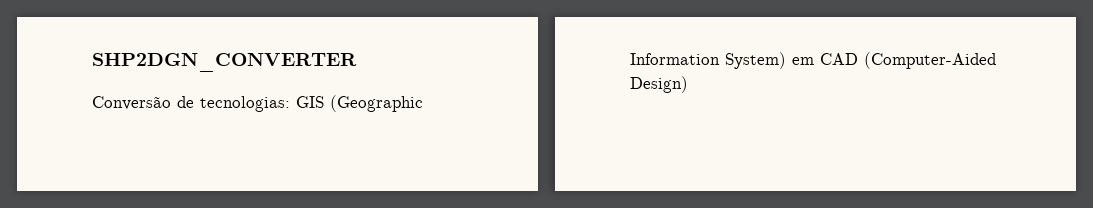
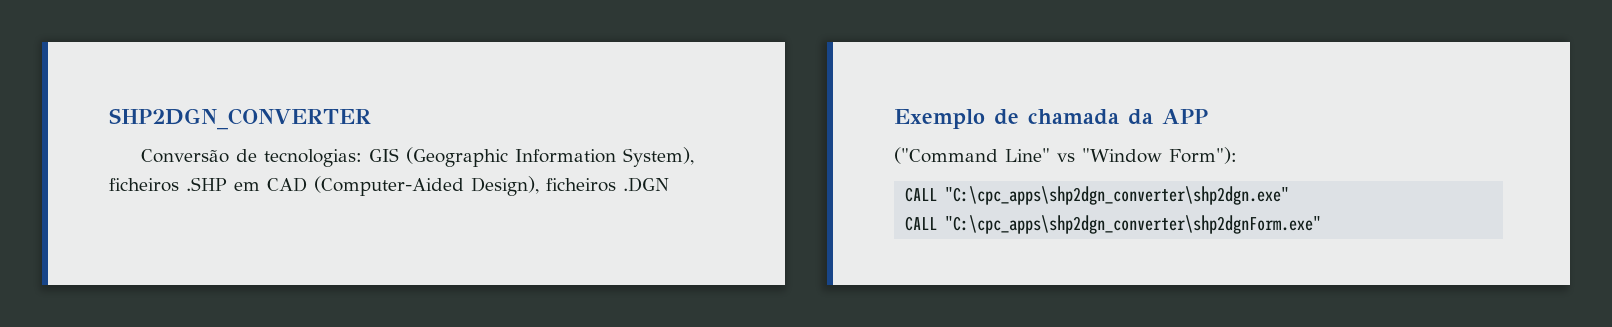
- Conversão de tecnologias: GIS (Geographic Information System) em CAD (Computer-Aided Design)
+ Conversão de tecnologias: GIS (Geographic Information System), ficheiros .SHP em CAD (Computer-Aided Design), ficheiros .DGN
+ Exemplo de chamada da APP
+ ("Command Line" vs "Window Form"):
+ CALL "C:\cpc_apps\shp2dgn_converter\shp2dgn.exe"
+ CALL "C:\cpc_apps\shp2dgn_converter\shp2dgnForm.exe"

